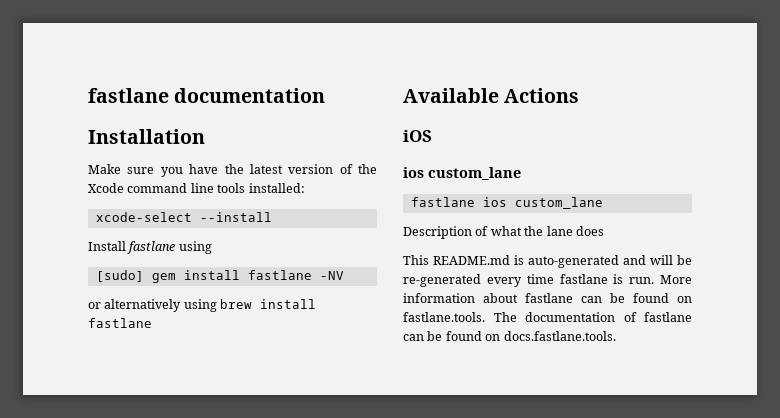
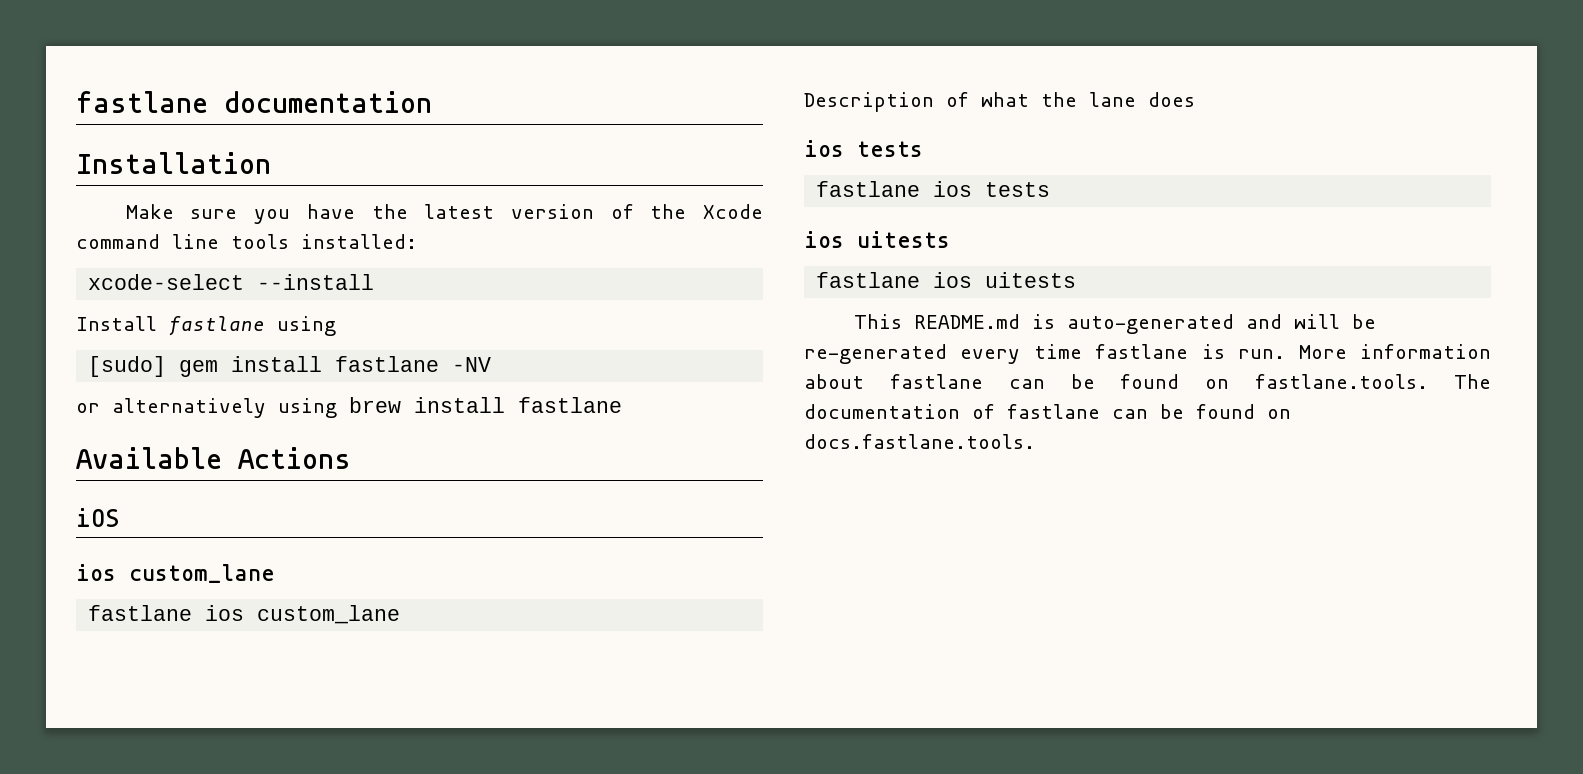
  Description of what the lane does
+ ios tests
+ fastlane ios tests
+ ios uitests
+ fastlane ios uitests

